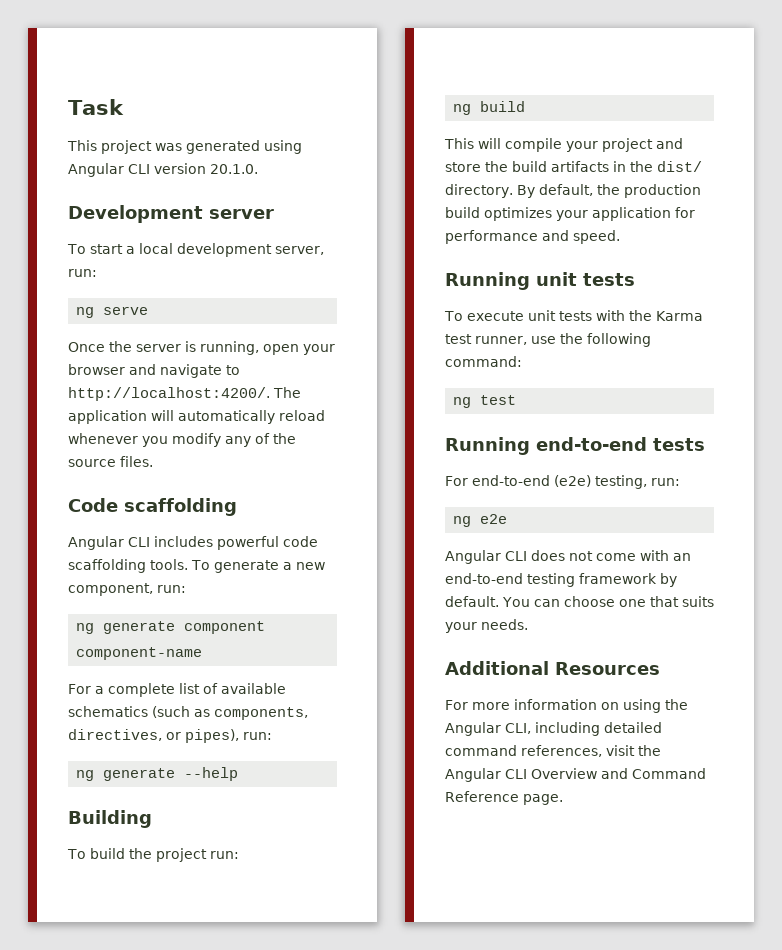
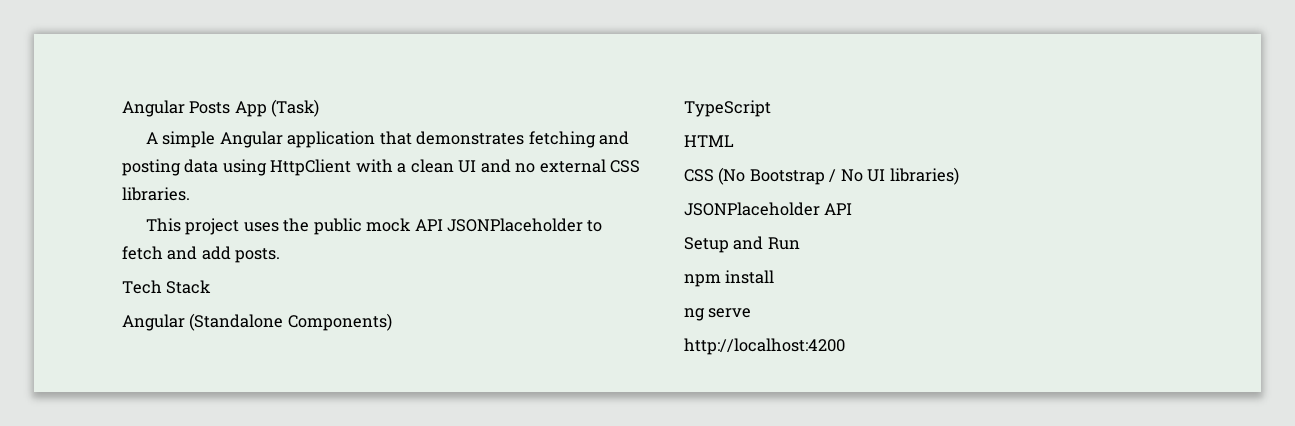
- Task
- This project was generated using Angular CLI version 20.1.0.
- Development server
- To start a local development server, run:
+ Angular Posts App (Task)
+ A simple Angular application that demonstrates fetching and posting data using HttpClient with a clean UI and no external CSS libraries.
+ This project uses the public mock API JSONPlaceholder to fetch and add posts.
+ Tech Stack
+ Angular (Standalone Components)
+ TypeScript
+ HTML
+ CSS (No Bootstrap / No UI libraries)
+ JSONPlaceholder API
+ Setup and Run
+ npm install
  ng serve
- Once the server is running, open your browser and navigate to http://localhost:4200/. The application will automatically reload whenever you modify any of the source files.
- Code scaffolding
- Angular CLI includes powerful code scaffolding tools. To generate a new component, run:
- ng generate component component-name
- For a complete list of available schematics (such as components, directives, or pipes), run:
- ng generate --help
- Building
- To build the project run:
- ng build
- This will compile your project and store the build artifacts in the dist/ directory. By default, the production build optimizes your application for performance and speed.
- Running unit tests
- To execute unit tests with the Karma test runner, use the following command:
- ng test
- Running end-to-end tests
- For end-to-end (e2e) testing, run:
- ng e2e
- Angular CLI does not come with an end-to-end testing framework by default. You can choose one that suits your needs.
- Additional Resources
- For more information on using the Angular CLI, including detailed command references, visit the Angular CLI Overview and Command Reference page.
+ http://localhost:4200

